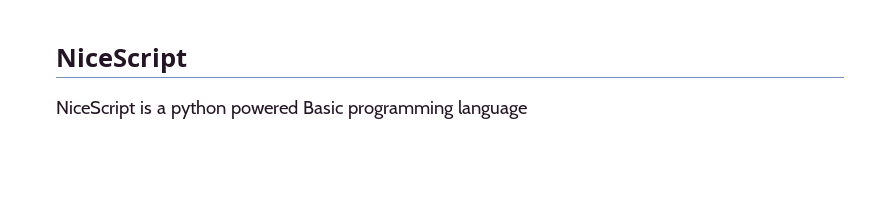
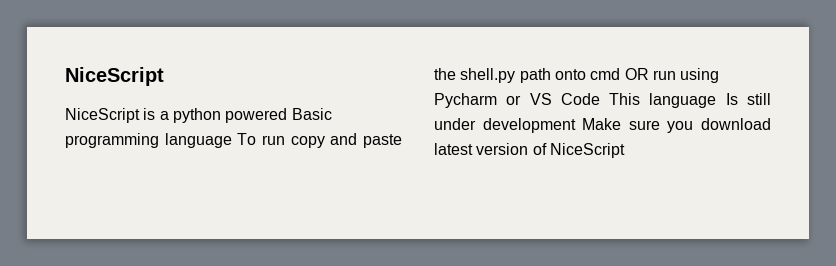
- NiceScript is a python powered Basic programming language
+ NiceScript is a python powered Basic programming language To run copy and paste the shell.py path onto cmd OR run using Pycharm or VS Code This language Is still under development Make sure you download latest version of NiceScript

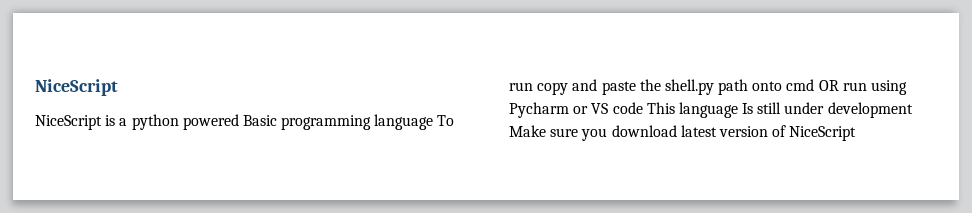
- NiceScript is a python powered Basic programming language To run copy and paste the shell.py path onto cmd OR run using Pycharm or VS Code This language Is still under development Make sure you download latest version of NiceScript
+ NiceScript is a python powered Basic programming language To run copy and paste the shell.py path onto cmd OR run using Pycharm or VS code This language Is still under development Make sure you download latest version of NiceScript

